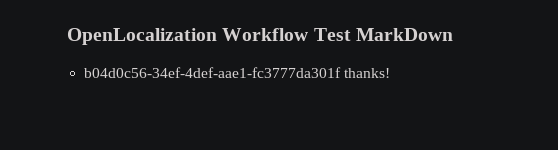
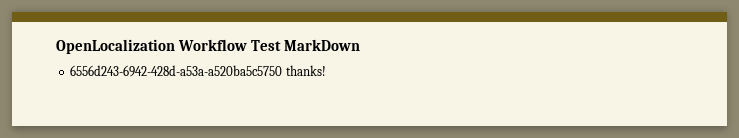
- b04d0c56-34ef-4def-aae1-fc3777da301f thanks!
+ 6556d243-6942-428d-a53a-a520ba5c5750 thanks!

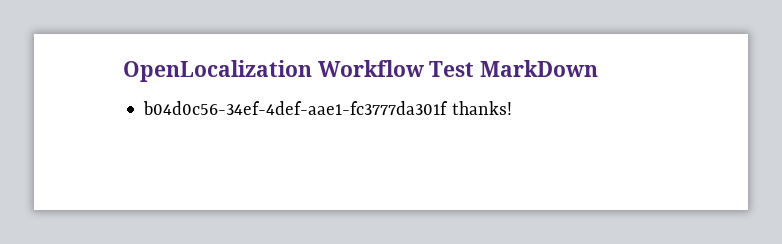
- 6556d243-6942-428d-a53a-a520ba5c5750 thanks!
+ b04d0c56-34ef-4def-aae1-fc3777da301f thanks!

